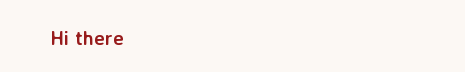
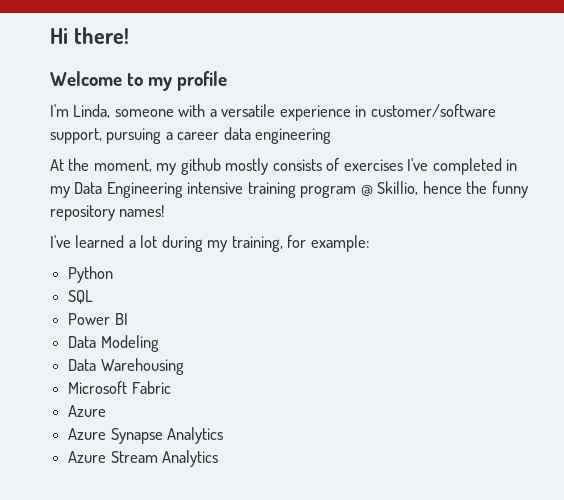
- Hi there
+ Hi there!
+ Welcome to my profile
+ I'm Linda, someone with a versatile experience in customer/software support, pursuing a career data engineering
+ At the moment, my github mostly consists of exercises I've completed in my Data Engineering intensive training program @ Skillio, hence the funny repository names!
+ I've learned a lot during my training, for example:
+ Python
+ SQL
+ Power BI
+ Data Modeling
+ Data Warehousing
+ Microsoft Fabric
+ Azure
+ Azure Synapse Analytics
+ Azure Stream Analytics

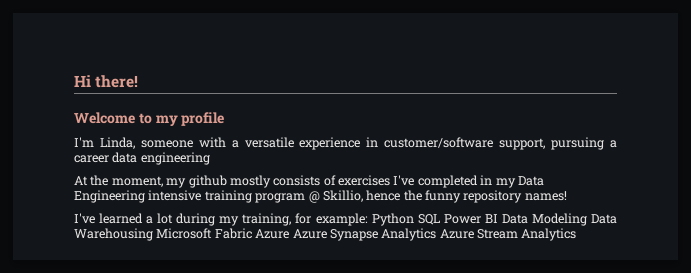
- I've learned a lot during my training, for example:
- Python
- SQL
- Power BI
- Data Modeling
- Data Warehousing
- Microsoft Fabric
- Azure
- Azure Synapse Analytics
- Azure Stream Analytics
+ I've learned a lot during my training, for example: Python SQL Power BI Data Modeling Data Warehousing Microsoft Fabric Azure Azure Synapse Analytics Azure Stream Analytics

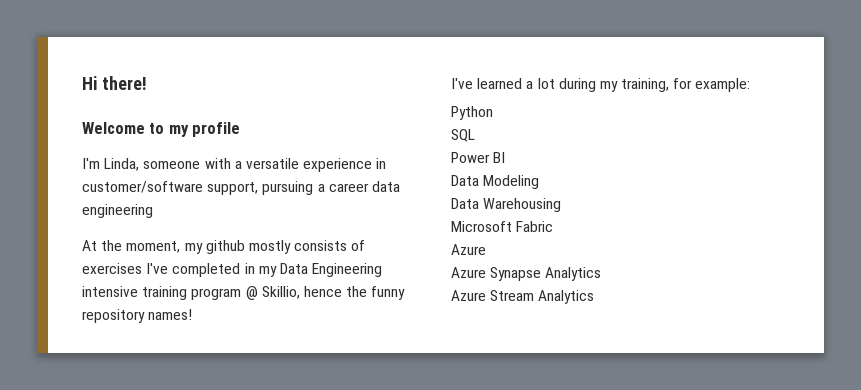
- I've learned a lot during my training, for example: Python SQL Power BI Data Modeling Data Warehousing Microsoft Fabric Azure Azure Synapse Analytics Azure Stream Analytics
+ I've learned a lot during my training, for example:
+ Python
+ SQL
+ Power BI
+ Data Modeling
+ Data Warehousing
+ Microsoft Fabric
+ Azure
+ Azure Synapse Analytics
+ Azure Stream Analytics

